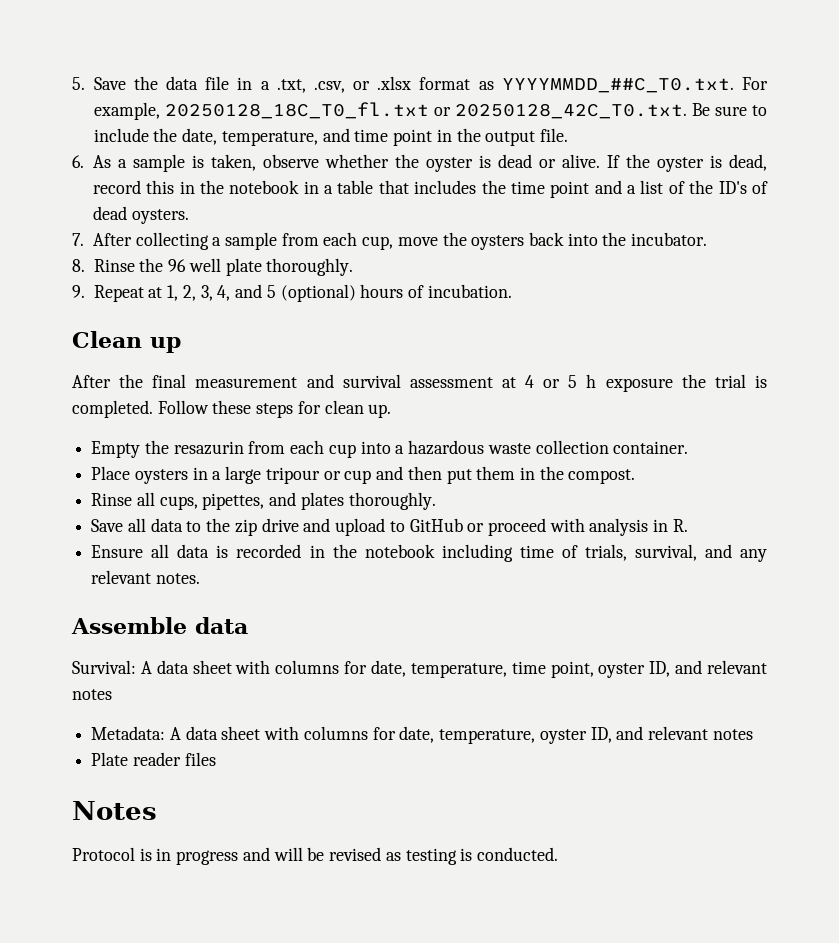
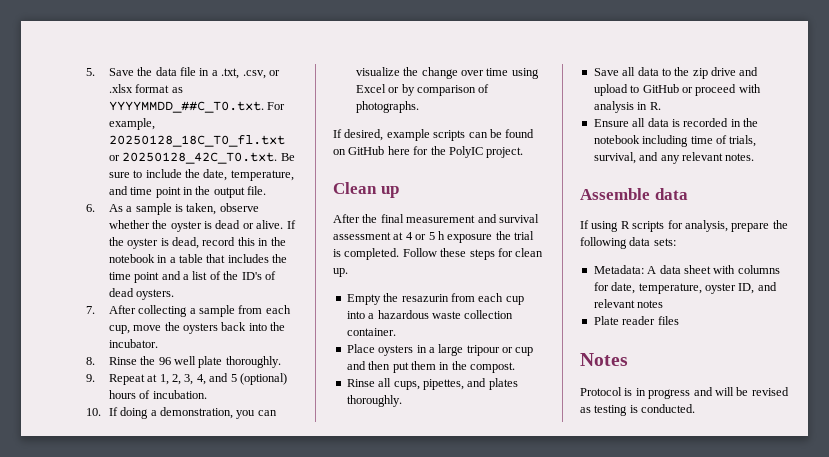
+ 10. If doing a demonstration, you can visualize the change over time using Excel or by comparison of photographs.
+ If desired, example scripts can be found on GitHub here for the PolyIC project.
- Survival: A data sheet with columns for date, temperature, time point, oyster ID, and relevant notes
+ If using R scripts for analysis, prepare the following data sets:

